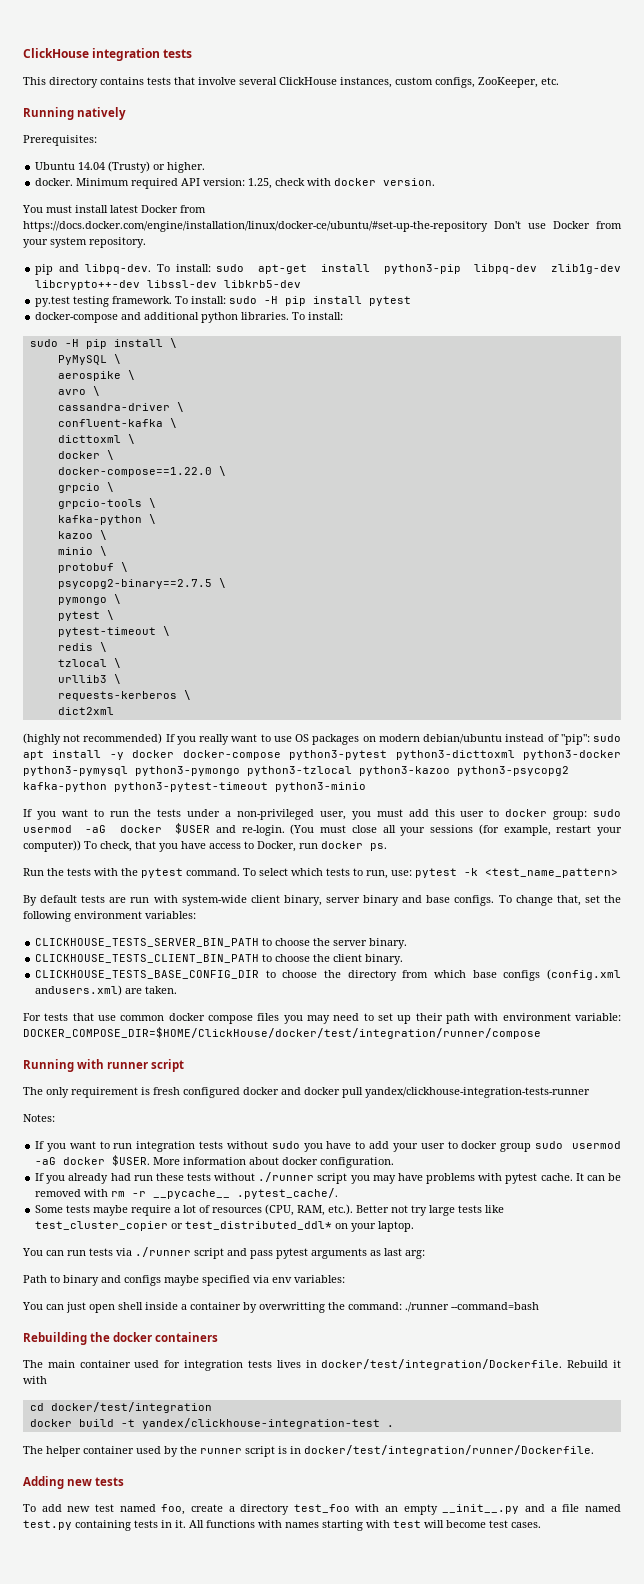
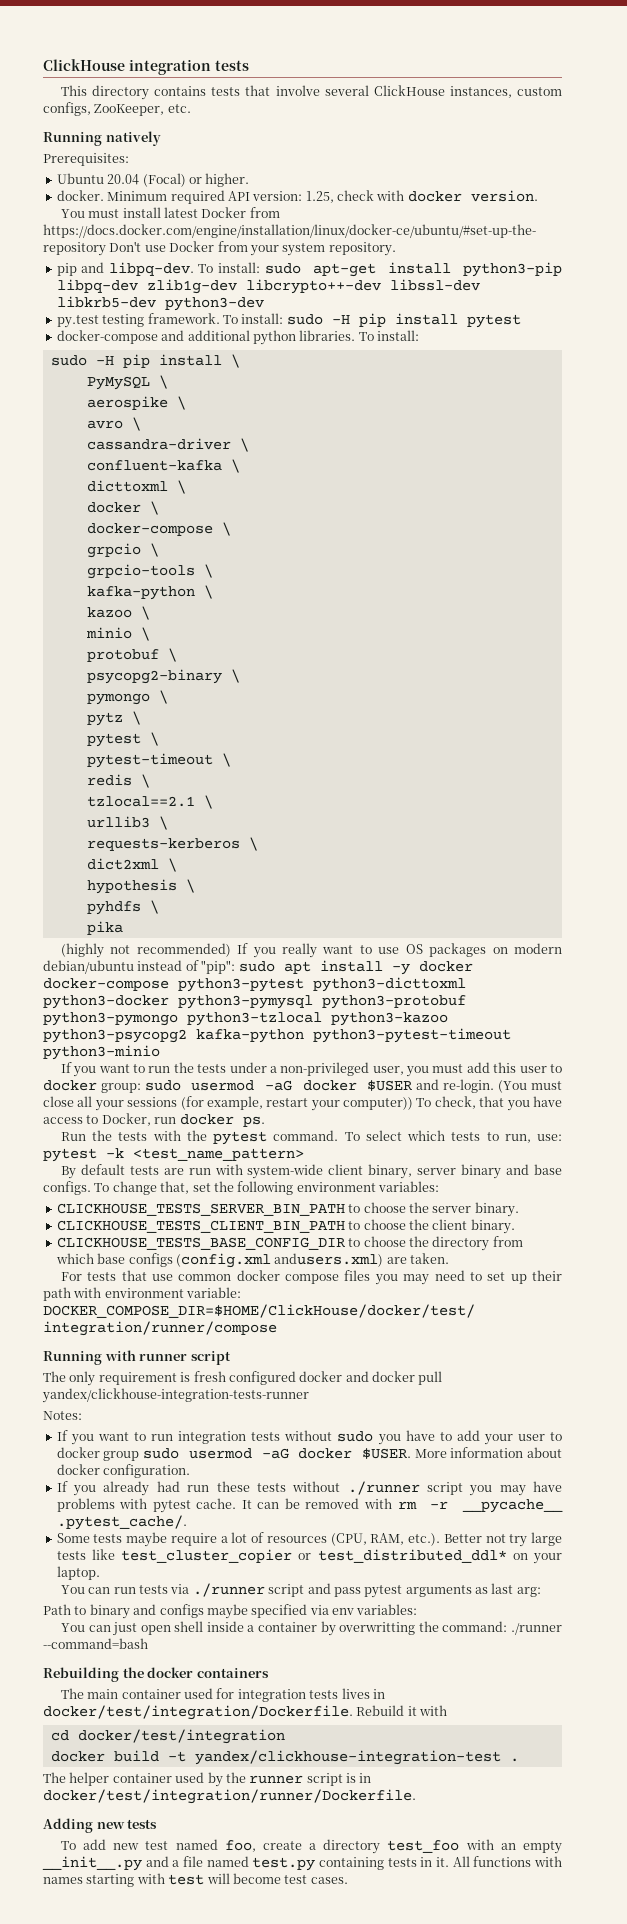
- Ubuntu 14.04 (Trusty) or higher.
+ Ubuntu 20.04 (Focal) or higher.
- To install: sudo apt-get install python3-pip libpq-dev zlib1g-dev libcrypto++-dev libssl-dev libkrb5-dev
+ To install: sudo apt-get install python3-pip libpq-dev zlib1g-dev libcrypto++-dev libssl-dev libkrb5-dev python3-dev
- docker-compose==1.22.0 \
+ docker-compose \
- psycopg2-binary==2.7.5 \
+ psycopg2-binary \
+ pytz \
- tzlocal \
+ tzlocal==2.1 \
- dict2xml
+ dict2xml \
+ hypothesis \
+ pyhdfs \
+ pika
- (highly not recommended) If you really want to use OS packages on modern debian/ubuntu instead of "pip": sudo apt install -y docker docker-compose python3-pytest python3-dicttoxml python3-docker python3-pymysql python3-pymongo python3-tzlocal python3-kazoo python3-psycopg2 kafka-python python3-pytest-timeout python3-minio
+ (highly not recommended) If you really want to use OS packages on modern debian/ubuntu instead of "pip": sudo apt install -y docker docker-compose python3-pytest python3-dicttoxml python3-docker python3-pymysql python3-protobuf python3-pymongo python3-tzlocal python3-kazoo python3-psycopg2 kafka-python python3-pytest-timeout python3-minio

